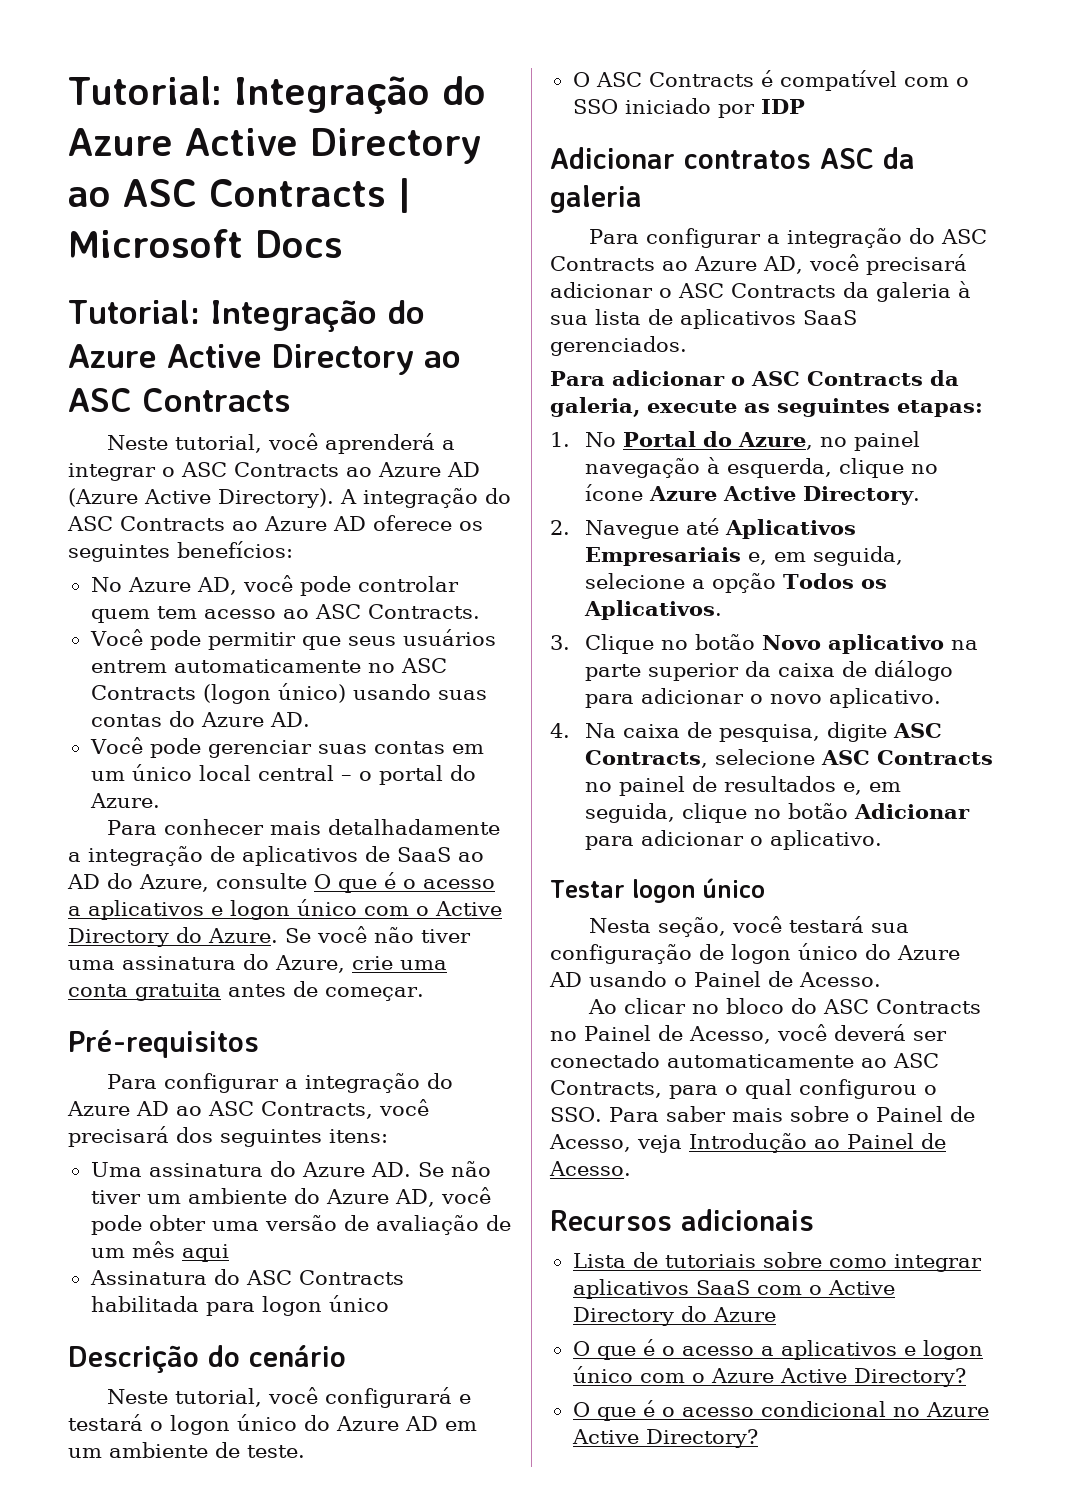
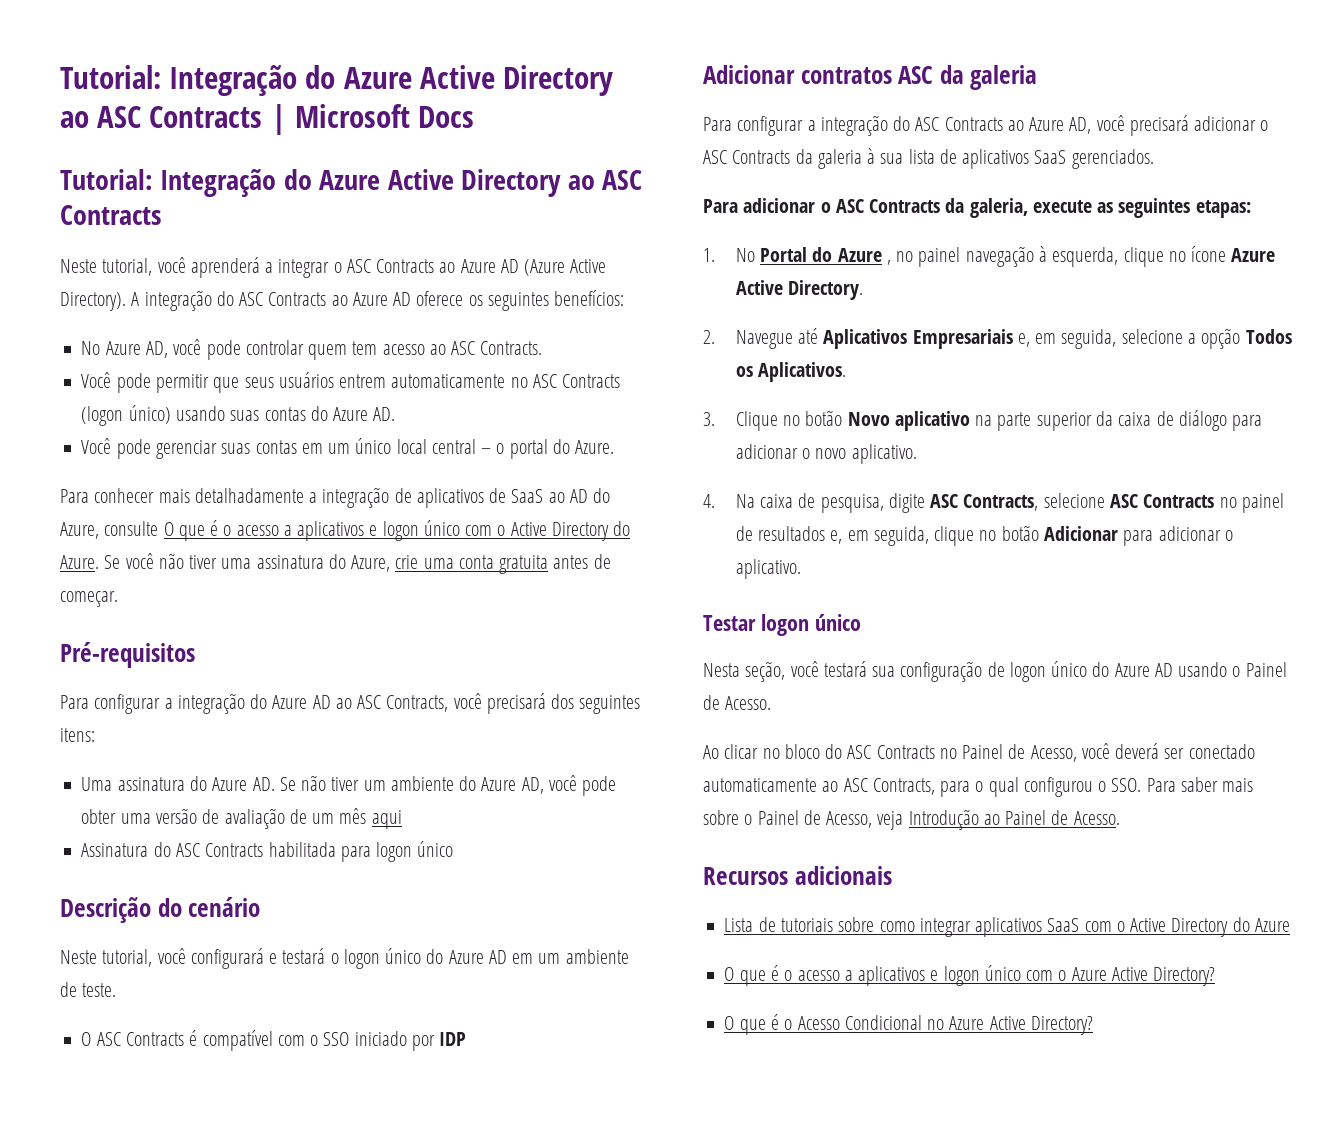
- 1. No Portal do Azure, no painel navegação à esquerda, clique no ícone Azure Active Directory.
+ 1. No Portal do Azure , no painel navegação à esquerda, clique no ícone Azure Active Directory.
- O que é o acesso condicional no Azure Active Directory?
+ O que é o Acesso Condicional no Azure Active Directory?

